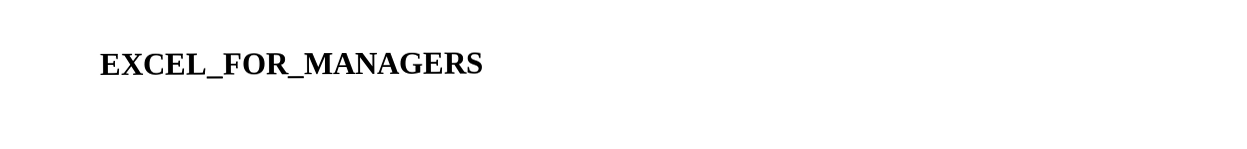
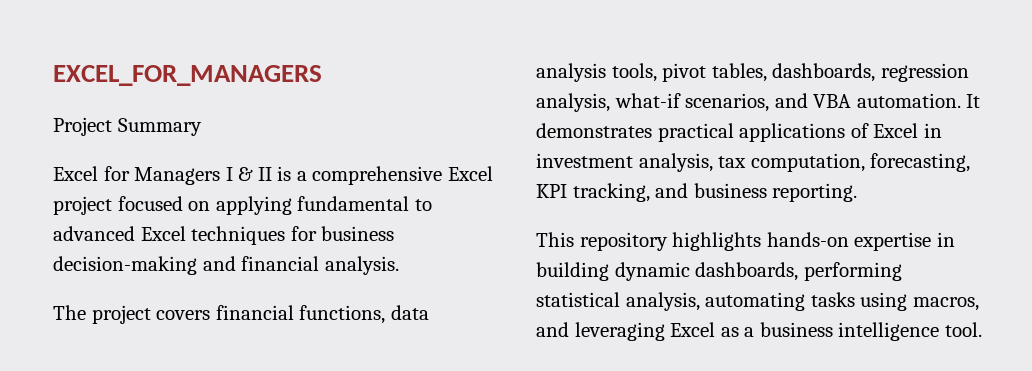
+ Project Summary
+ Excel for Managers I & II is a comprehensive Excel project focused on applying fundamental to advanced Excel techniques for business decision-making and financial analysis.
+ The project covers financial functions, data analysis tools, pivot tables, dashboards, regression analysis, what-if scenarios, and VBA automation. It demonstrates practical applications of Excel in investment analysis, tax computation, forecasting, KPI tracking, and business reporting.
+ This repository highlights hands-on expertise in building dynamic dashboards, performing statistical analysis, automating tasks using macros, and leveraging Excel as a business intelligence tool.

